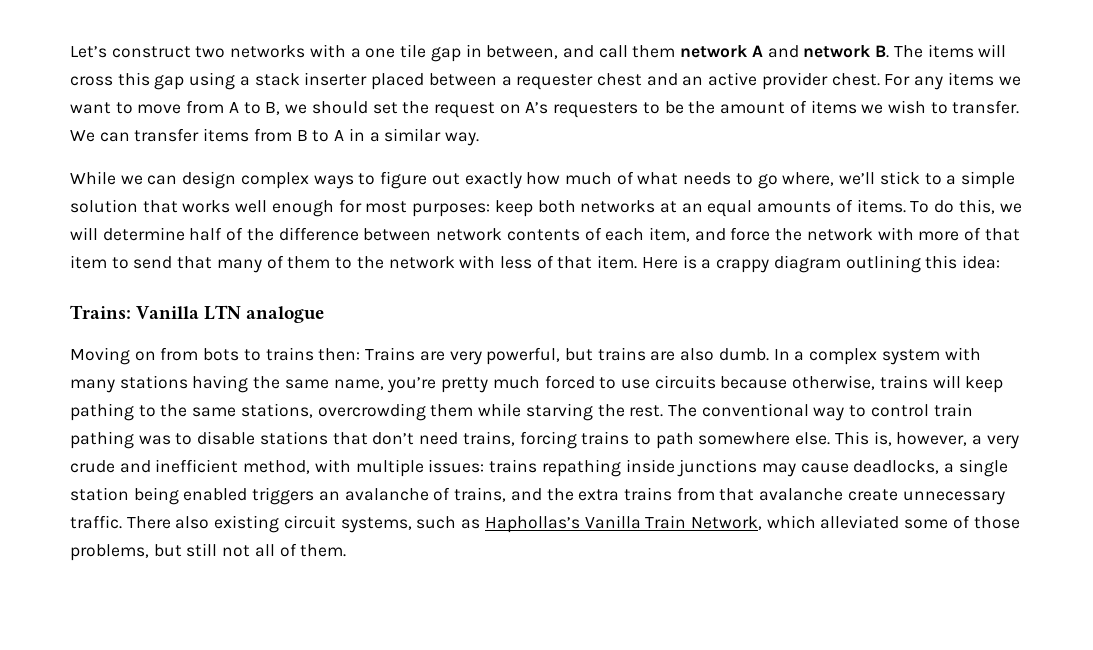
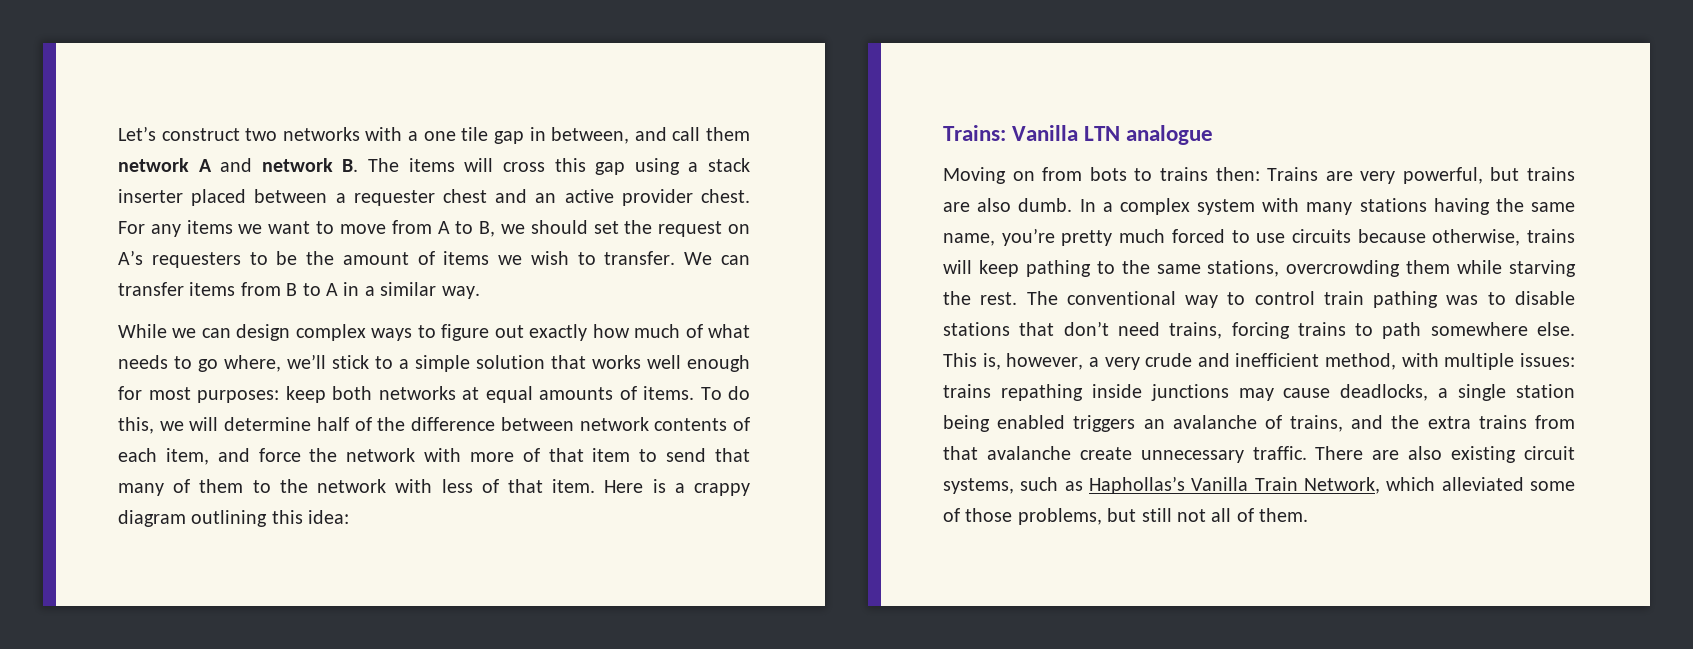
- While we can design complex ways to figure out exactly how much of what needs to go where, we’ll stick to a simple solution that works well enough for most purposes: keep both networks at an equal amounts of items.
+ While we can design complex ways to figure out exactly how much of what needs to go where, we’ll stick to a simple solution that works well enough for most purposes: keep both networks at equal amounts of items.
- There also existing circuit systems, such as Haphollas’s Vanilla Train Network, which alleviated some of those problems, but still not all of them.
+ There are also existing circuit systems, such as Haphollas’s Vanilla Train Network, which alleviated some of those problems, but still not all of them.

